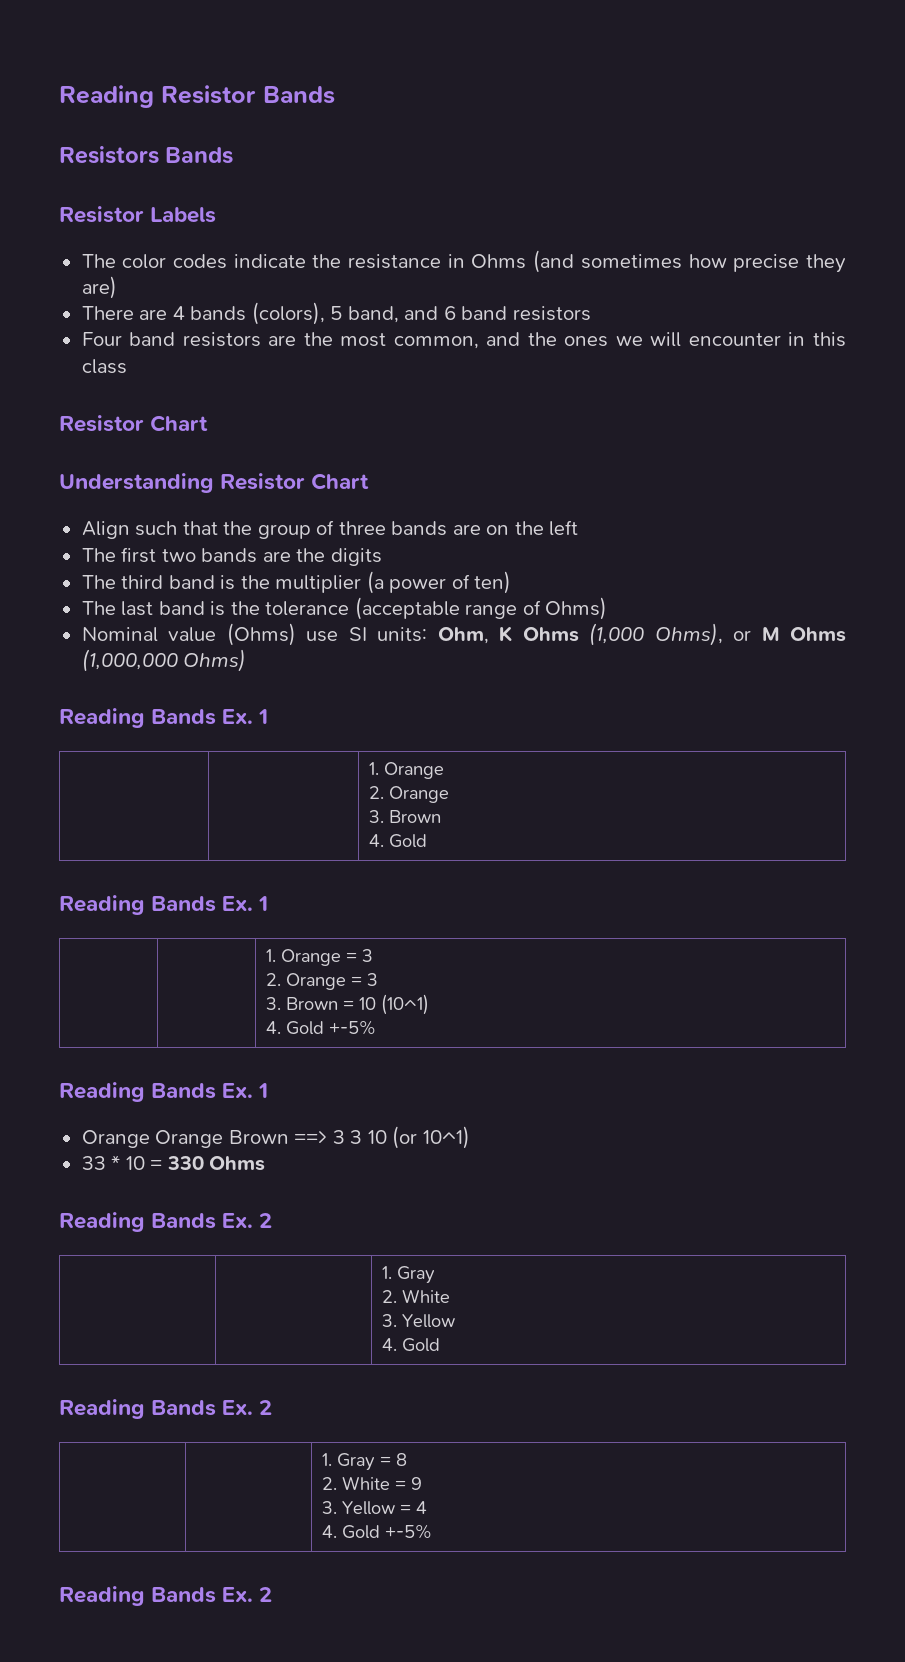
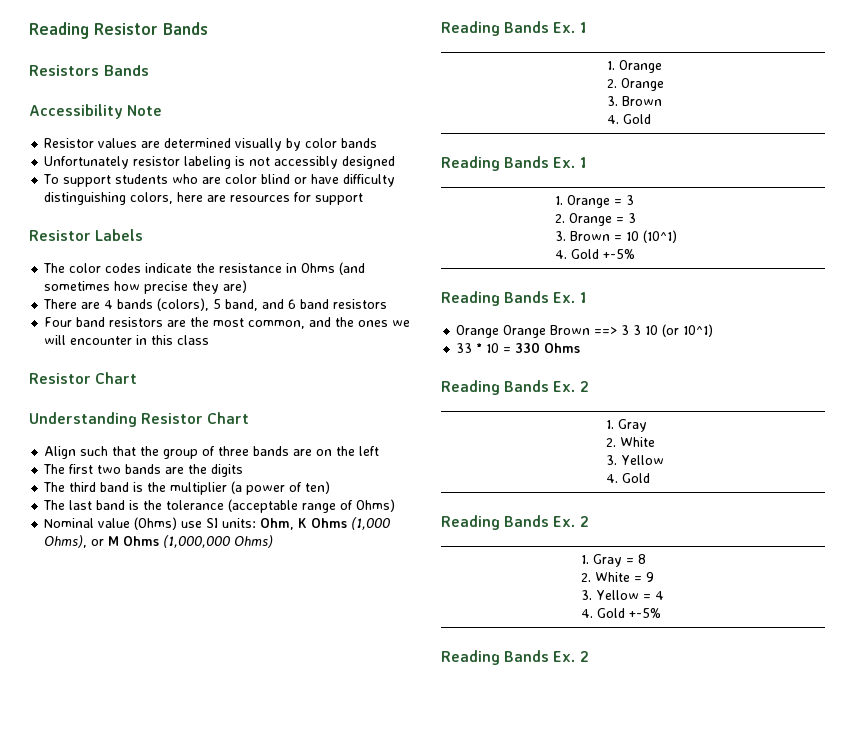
+ Accessibility Note
+ Resistor values are determined visually by color bands
+ Unfortunately resistor labeling is not accessibly designed
+ To support students who are color blind or have difficulty distinguishing colors, here are resources for support

